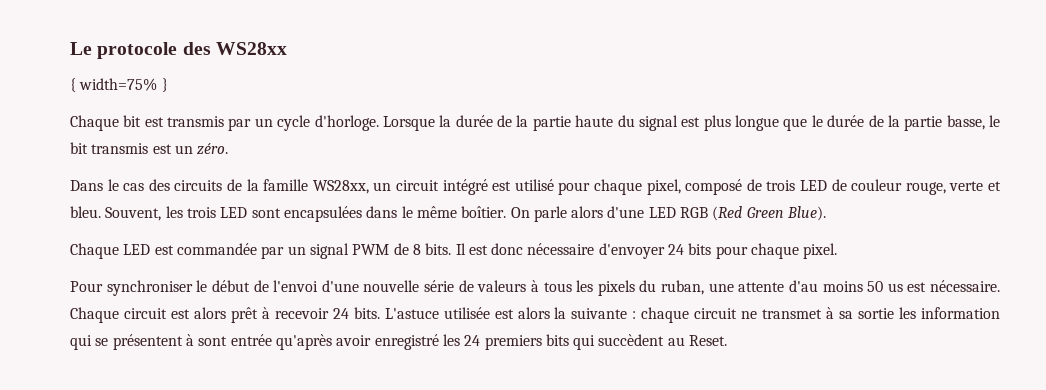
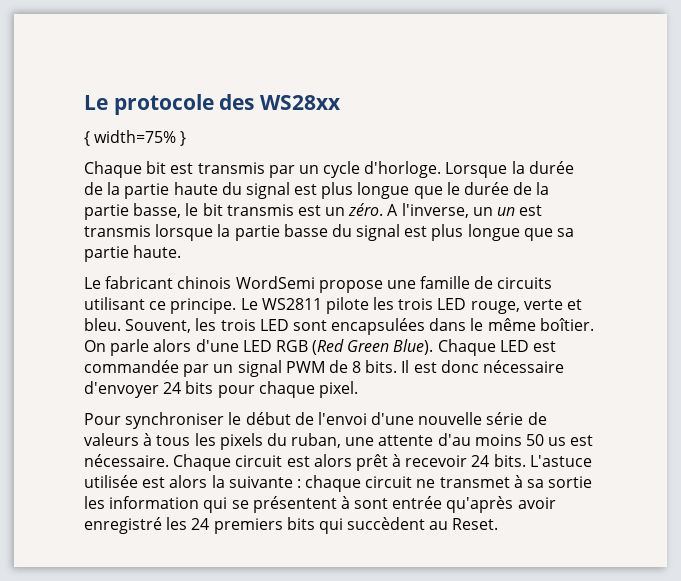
- Lorsque la durée de la partie haute du signal est plus longue que le durée de la partie basse, le bit transmis est un zéro.
- Dans le cas des circuits de la famille WS28xx, un circuit intégré est utilisé pour chaque pixel, composé de trois LED de couleur rouge, verte et bleu.
+ Lorsque la durée de la partie haute du signal est plus longue que le durée de la partie basse, le bit transmis est un zéro. A l'inverse, un un est transmis lorsque la partie basse du signal est plus longue que sa partie haute.
+ Le fabricant chinois WordSemi propose une famille de circuits utilisant ce principe. Le WS2811 pilote les trois LED rouge, verte et bleu.
- On parle alors d'une LED RGB (Red Green Blue).
- Chaque LED est commandée par un signal PWM de 8 bits.
+ On parle alors d'une LED RGB (Red Green Blue). Chaque LED est commandée par un signal PWM de 8 bits.

